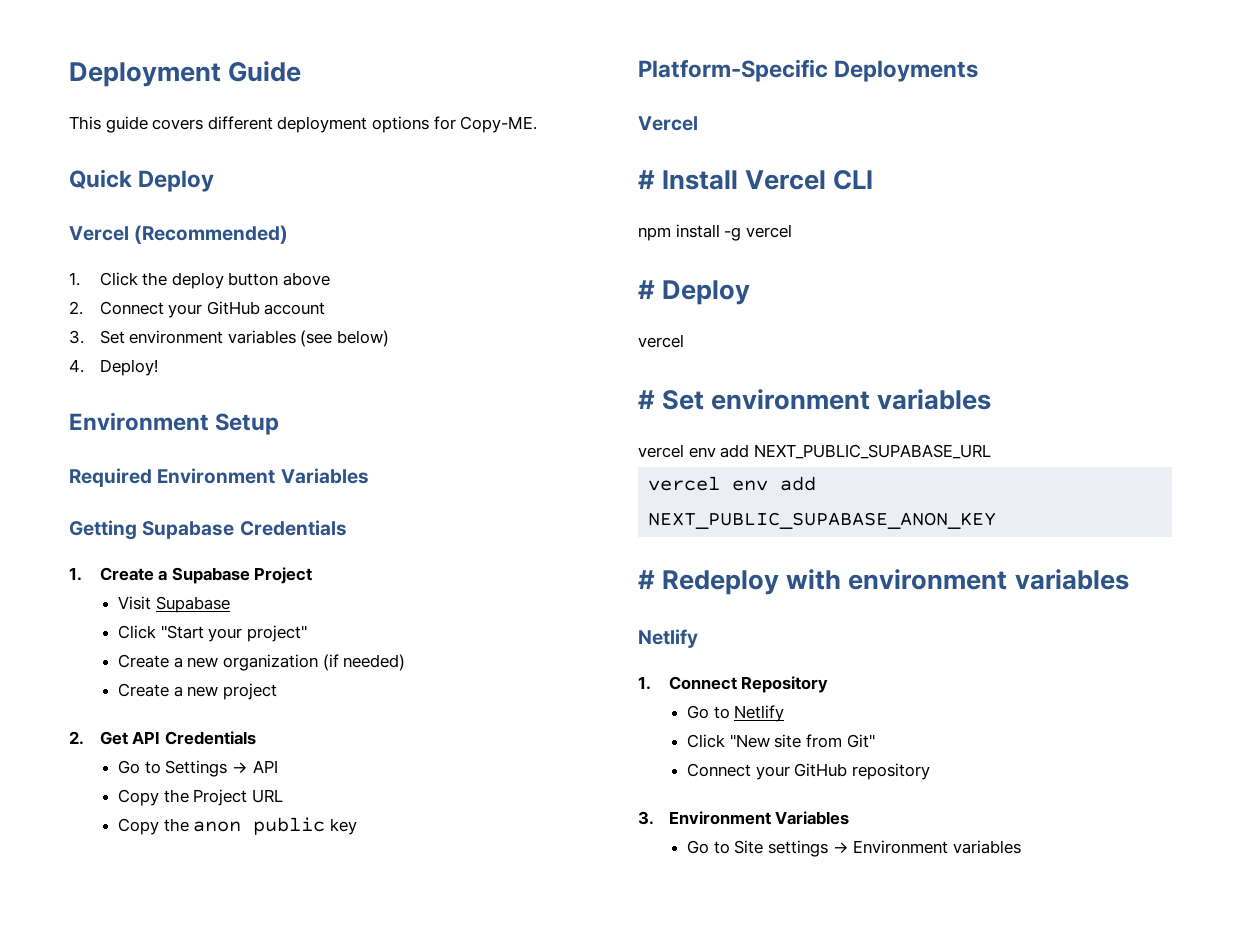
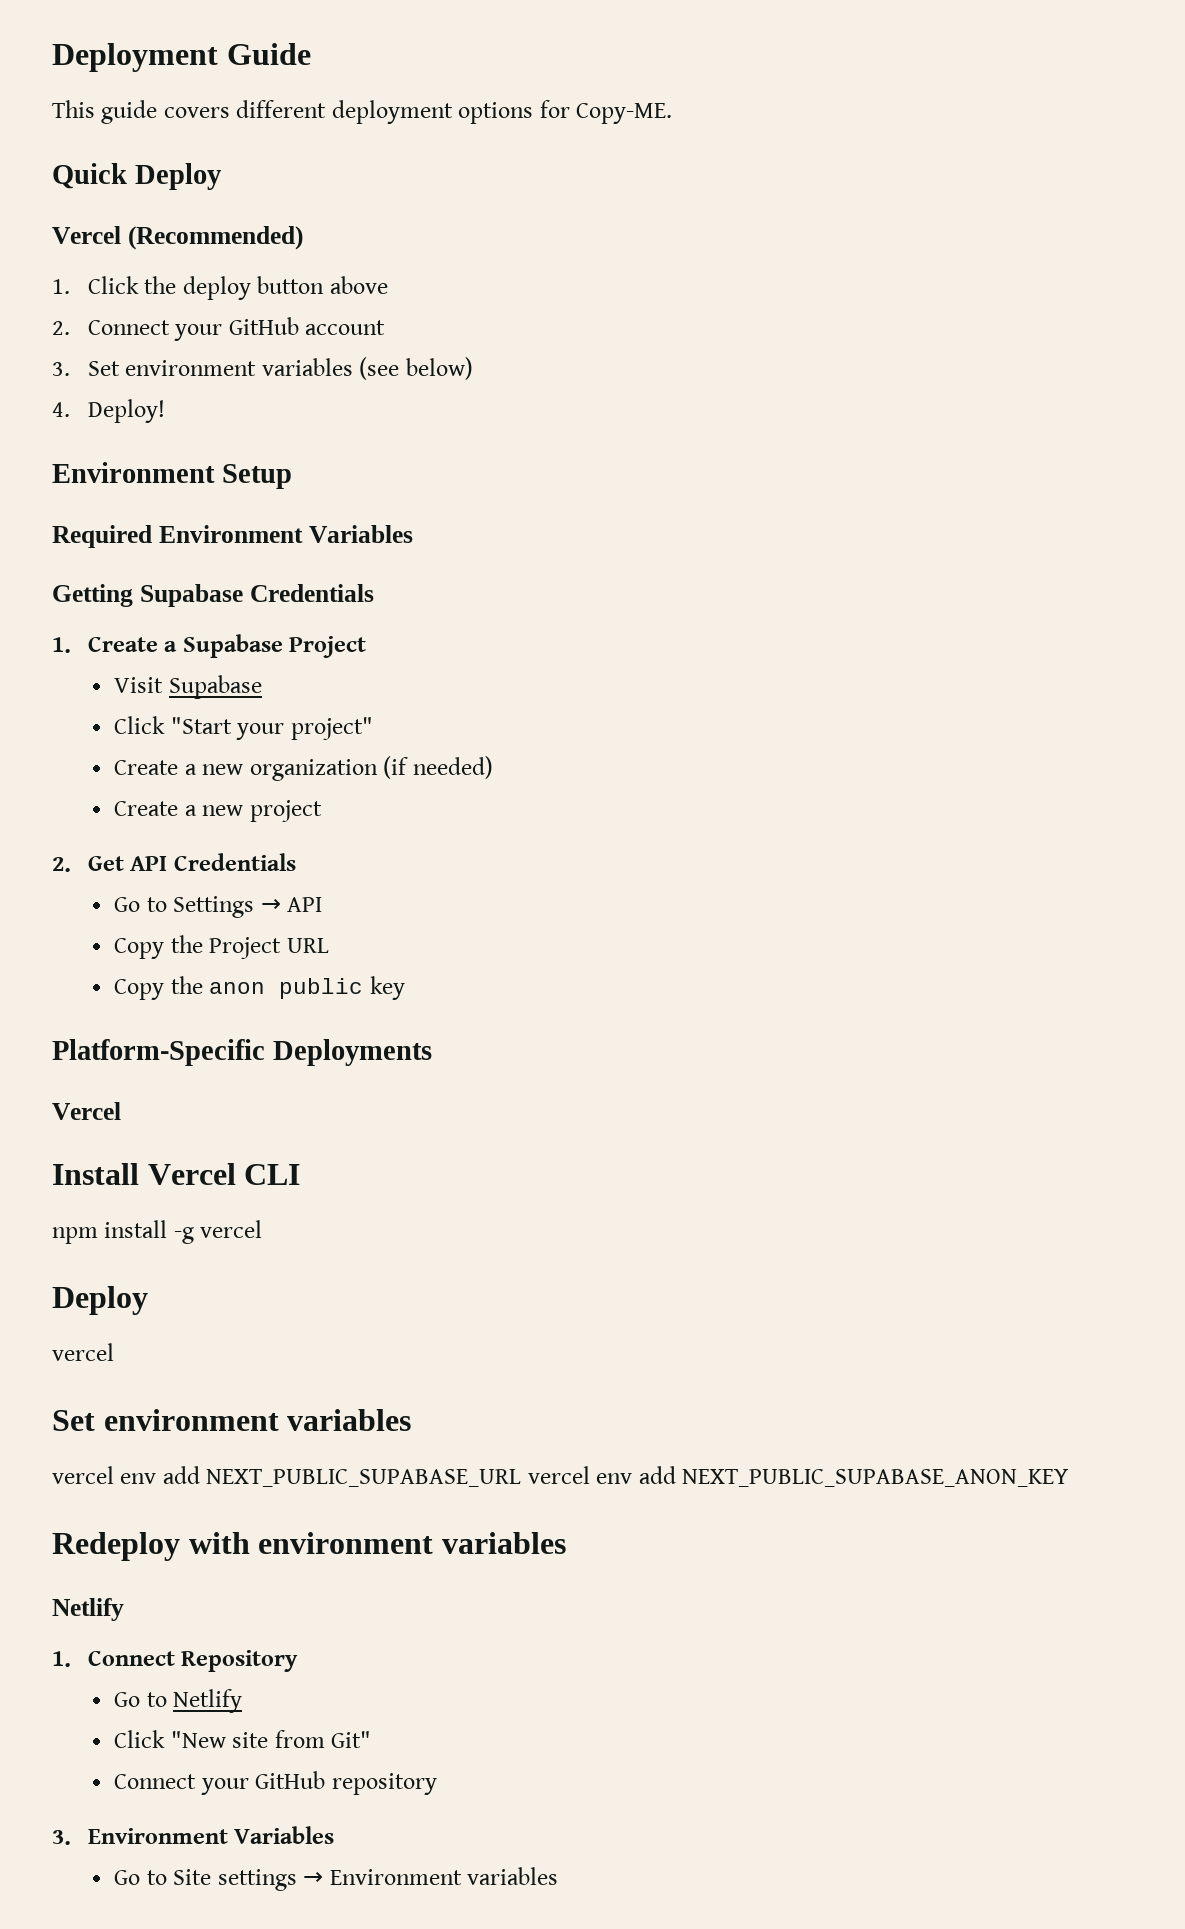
- # Install Vercel CLI
+ Install Vercel CLI
  npm install -g vercel
- # Deploy
+ Deploy
  vercel
- # Set environment variables
+ Set environment variables
- vercel env add NEXT_PUBLIC_SUPABASE_URL
- vercel env add NEXT_PUBLIC_SUPABASE_ANON_KEY
+ vercel env add NEXT_PUBLIC_SUPABASE_URL vercel env add NEXT_PUBLIC_SUPABASE_ANON_KEY
- # Redeploy with environment variables
+ Redeploy with environment variables

